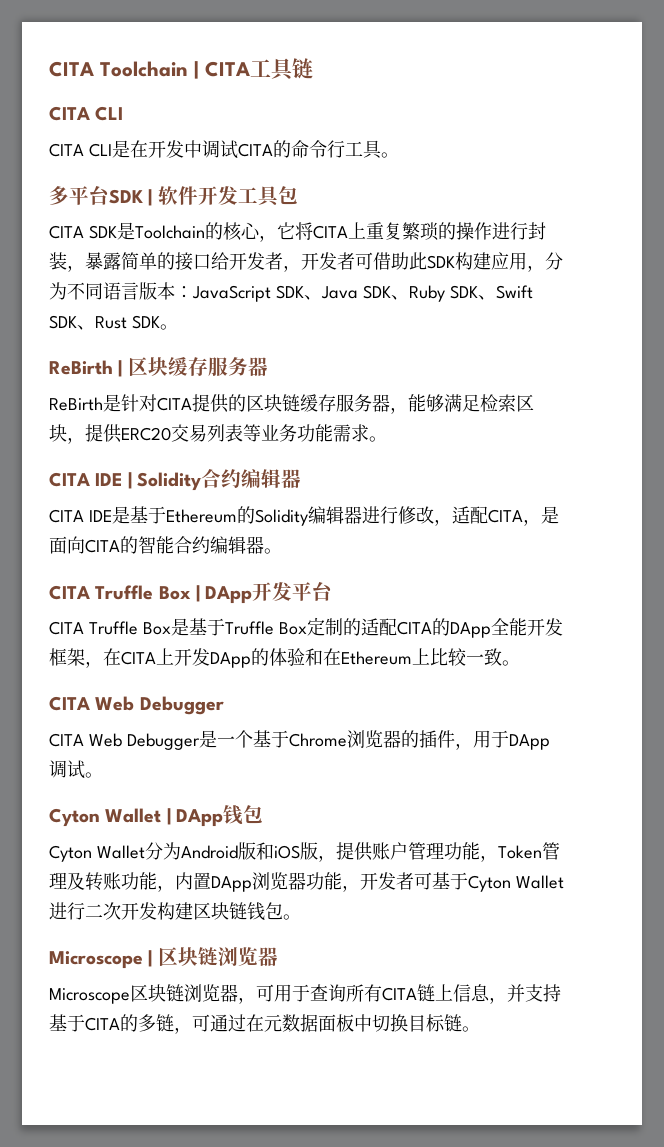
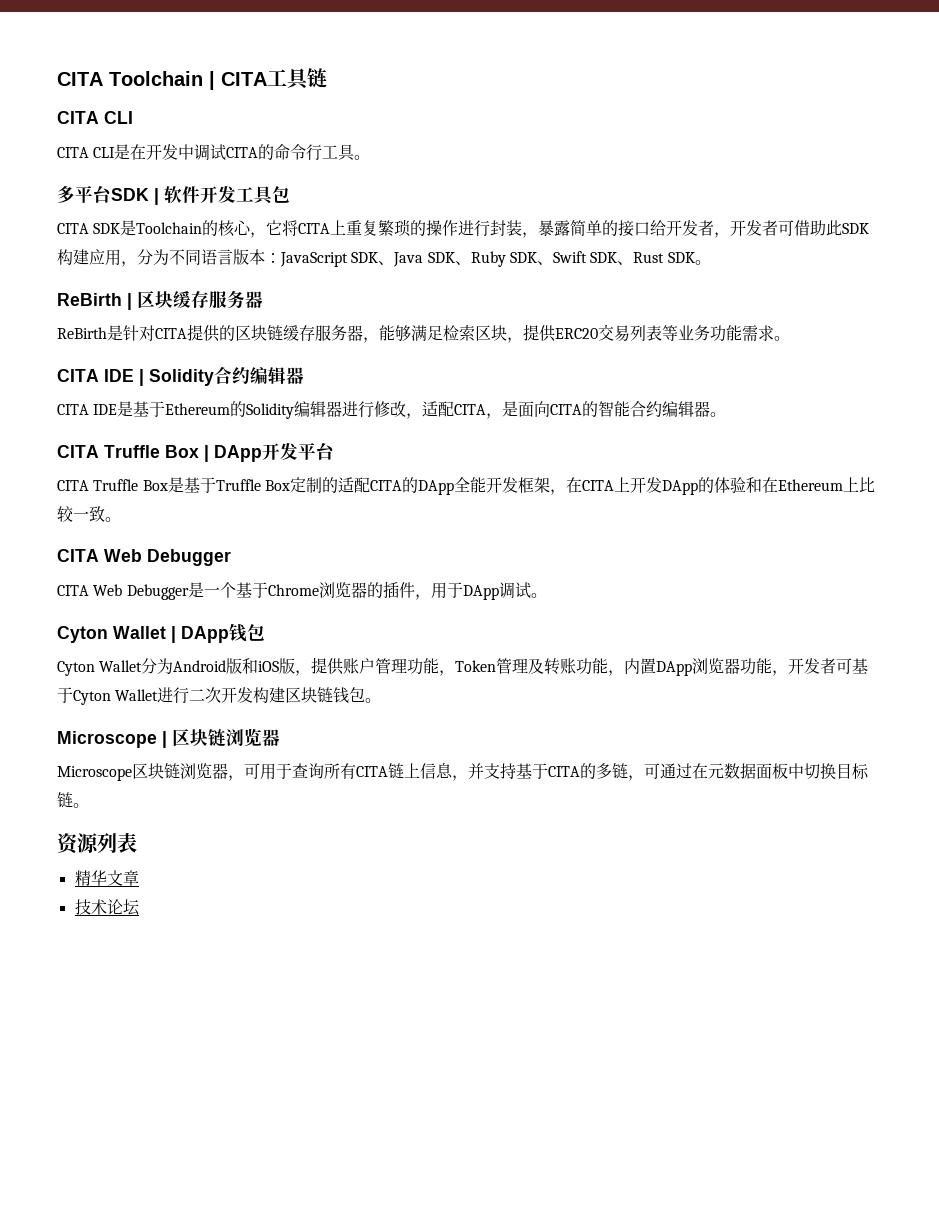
+ 资源列表
+ 精华文章
+ 技术论坛

